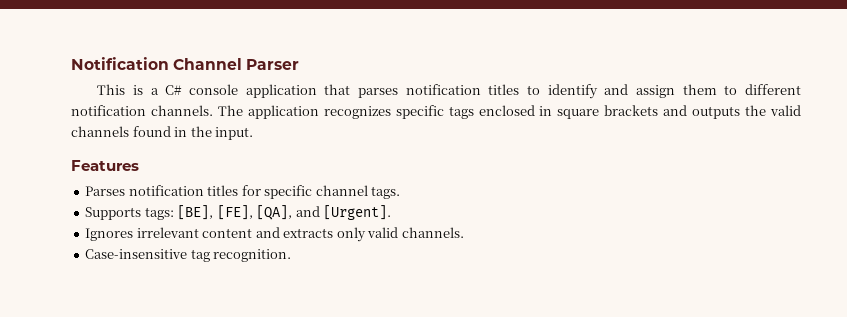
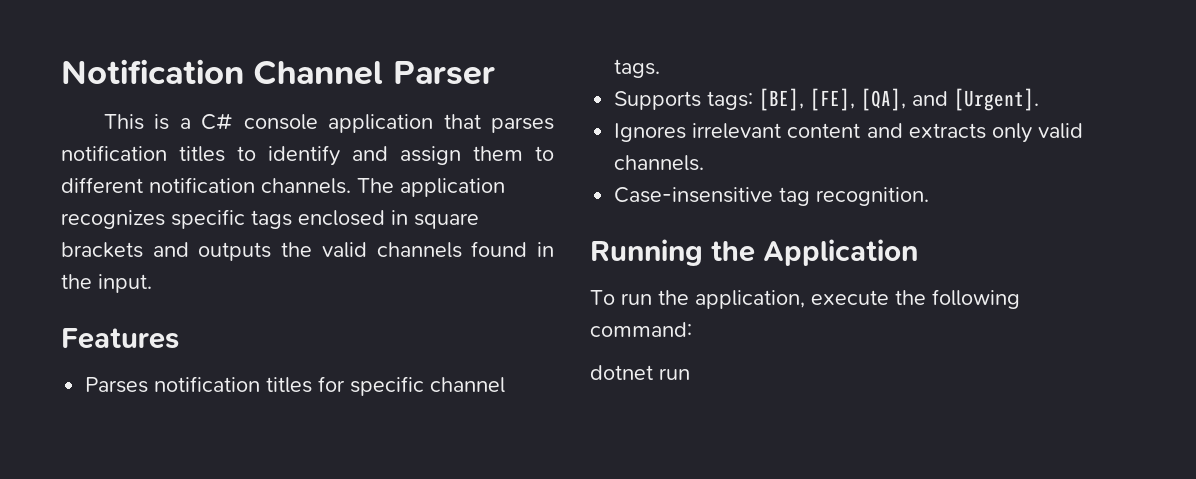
+ Running the Application
+ To run the application, execute the following command:
+ dotnet run

